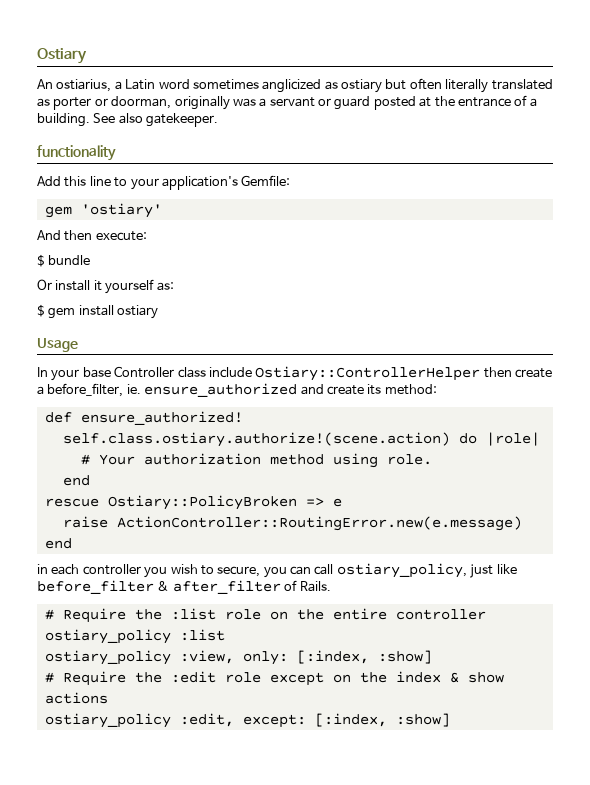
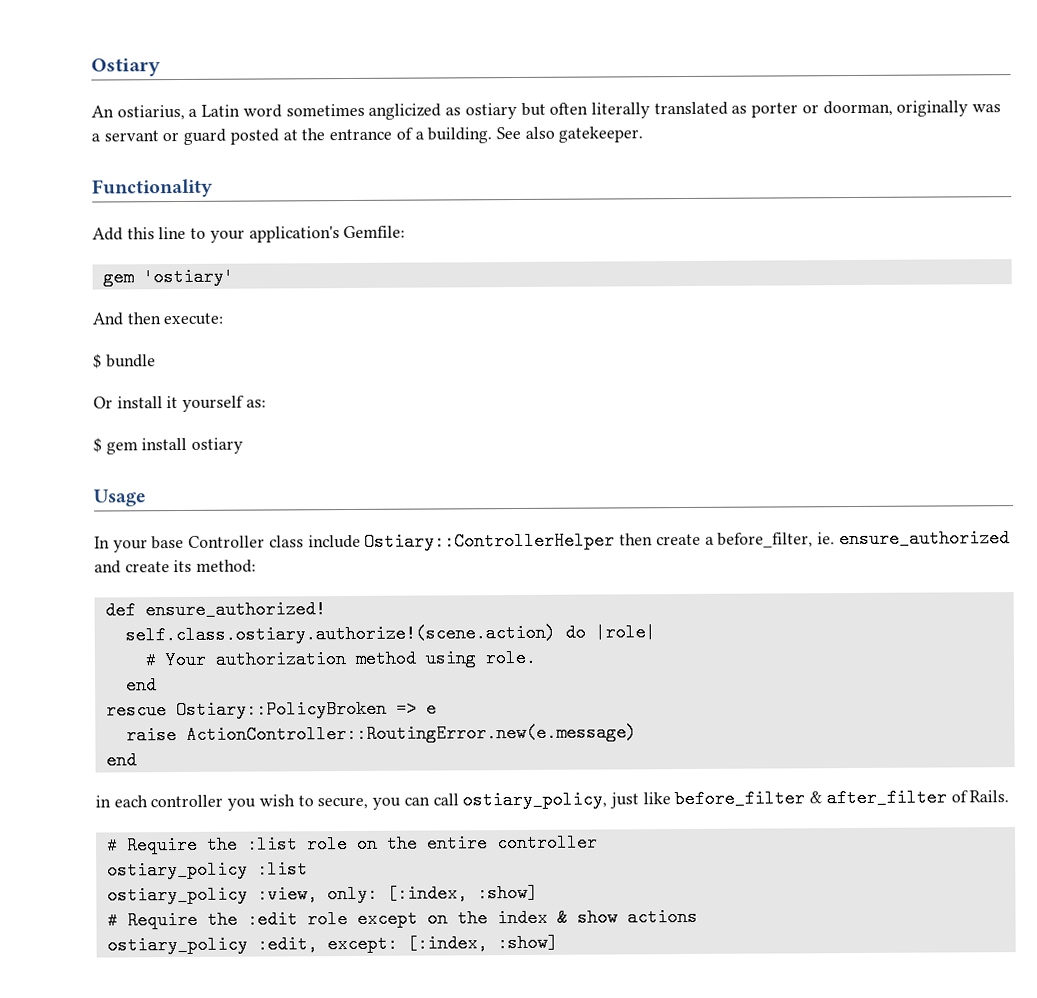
- functionality
+ Functionality

